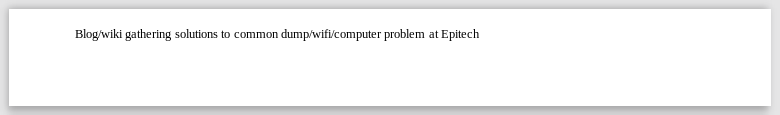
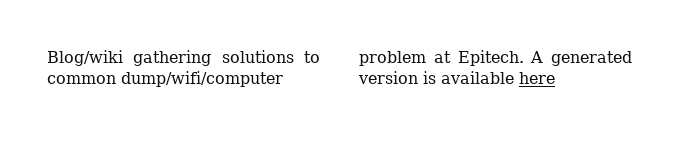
- Blog/wiki gathering solutions to common dump/wifi/computer problem at Epitech
+ Blog/wiki gathering solutions to common dump/wifi/computer problem at Epitech. A generated version is available here

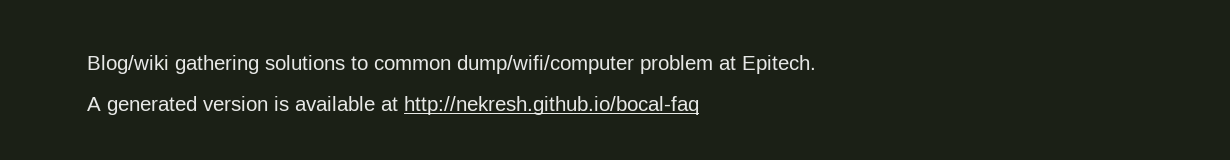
- Blog/wiki gathering solutions to common dump/wifi/computer problem at Epitech. A generated version is available here
+ Blog/wiki gathering solutions to common dump/wifi/computer problem at Epitech.
+ A generated version is available at http://nekresh.github.io/bocal-faq

